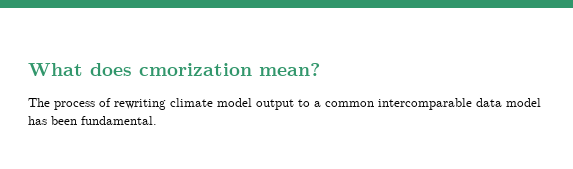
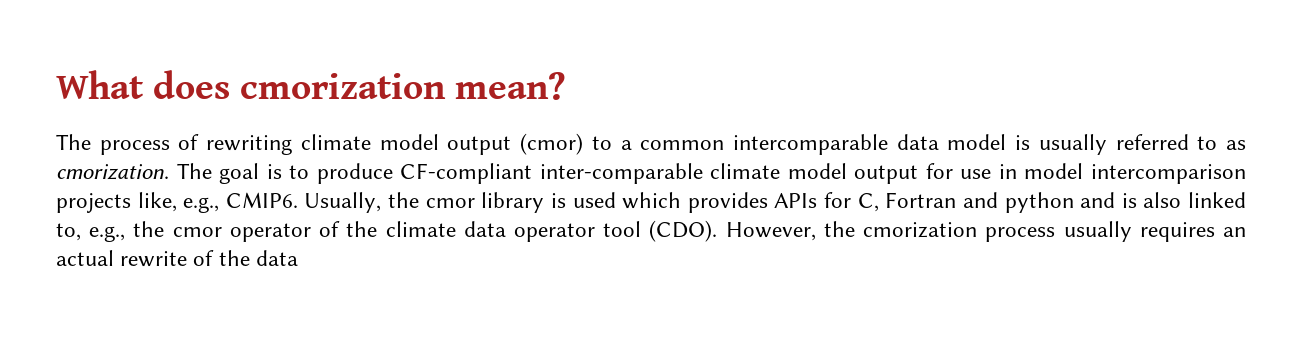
- The process of rewriting climate model output to a common intercomparable data model has been fundamental.
+ The process of rewriting climate model output (cmor) to a common intercomparable data model is usually referred to as cmorization. The goal is to produce CF-compliant inter-comparable climate model output for use in model intercomparison projects like, e.g., CMIP6. Usually, the cmor library is used which provides APIs for C, Fortran and python and is also linked to, e.g., the cmor operator of the climate data operator tool (CDO). However, the cmorization process usually requires an actual rewrite of the data

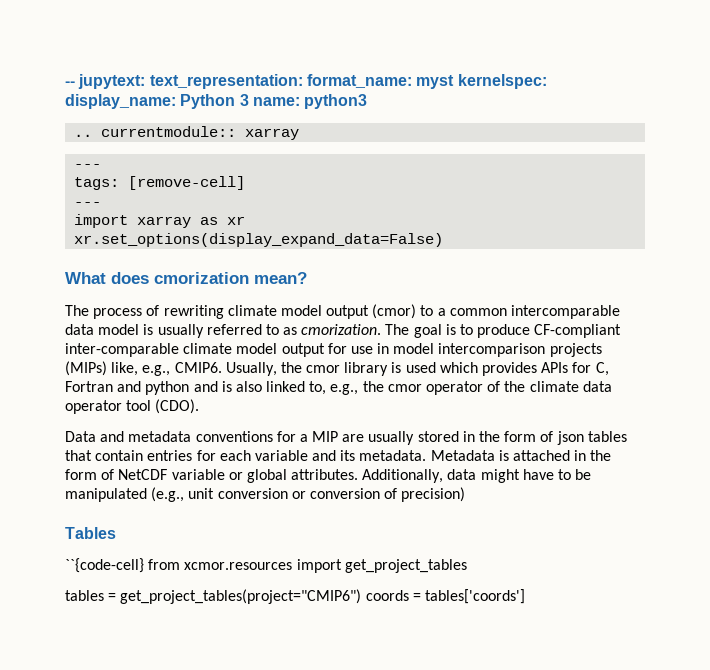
+ -- jupytext: text_representation: format_name: myst kernelspec: display_name: Python 3 name: python3
+ .. currentmodule:: xarray
+ ---
+ tags: [remove-cell]
+ ---
+ import xarray as xr
+ xr.set_options(display_expand_data=False)
- The goal is to produce CF-compliant inter-comparable climate model output for use in model intercomparison projects like, e.g., CMIP6.
+ The goal is to produce CF-compliant inter-comparable climate model output for use in model intercomparison projects (MIPs) like, e.g., CMIP6.
- Usually, the cmor library is used which provides APIs for C, Fortran and python and is also linked to, e.g., the cmor operator of the climate data operator tool (CDO). However, the cmorization process usually requires an actual rewrite of the data
+ Usually, the cmor library is used which provides APIs for C, Fortran and python and is also linked to, e.g., the cmor operator of the climate data operator tool (CDO).
+ Data and metadata conventions for a MIP are usually stored in the form of json tables that contain entries for each variable and its metadata. Metadata is attached in the form of NetCDF variable or global attributes. Additionally, data might have to be manipulated (e.g., unit conversion or conversion of precision)
+ Tables
+ ``{code-cell} from xcmor.resources import get_project_tables
+ tables = get_project_tables(project="CMIP6") coords = tables['coords']

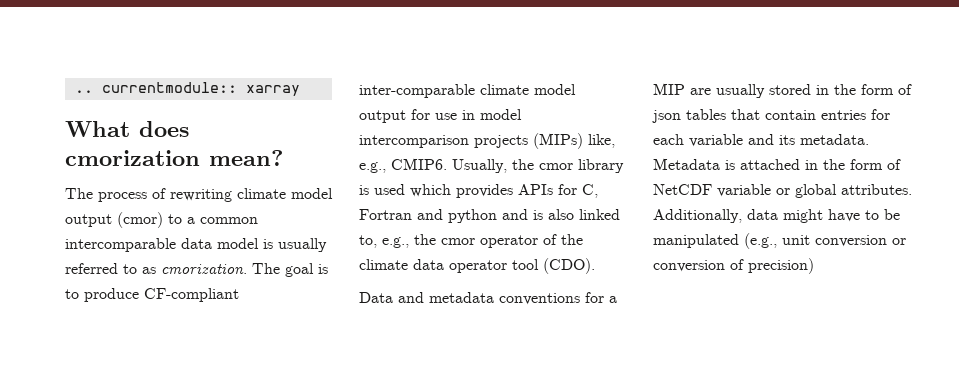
- -- jupytext: text_representation: format_name: myst kernelspec: display_name: Python 3 name: python3
  .. currentmodule:: xarray
- ---
- tags: [remove-cell]
- ---
- import xarray as xr
- xr.set_options(display_expand_data=False)
- Tables
- ``{code-cell} from xcmor.resources import get_project_tables
- tables = get_project_tables(project="CMIP6") coords = tables['coords']

